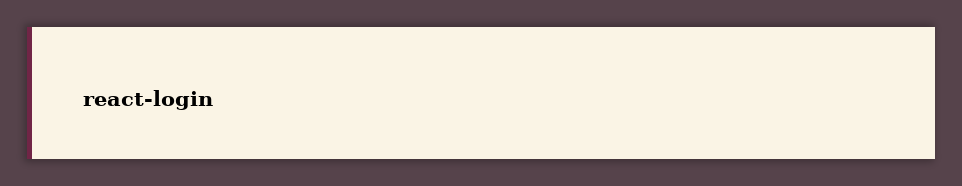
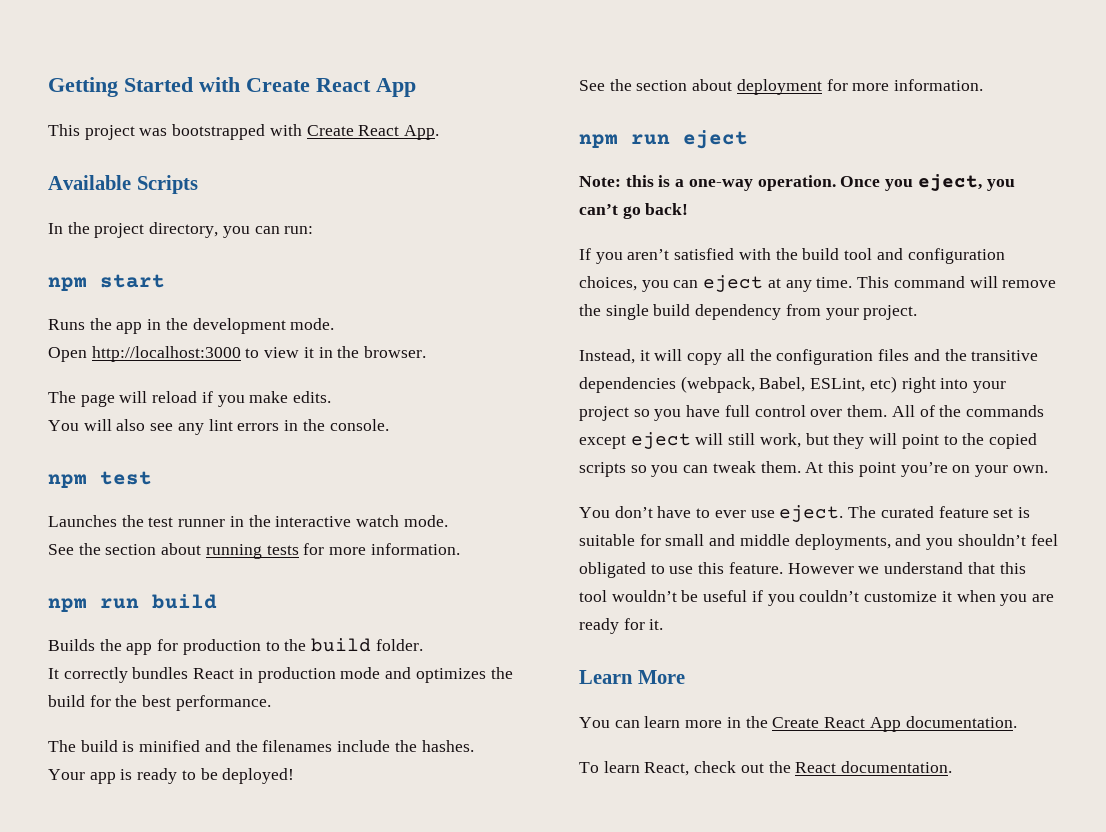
- react-login
+ Getting Started with Create React App
+ This project was bootstrapped with Create React App.
+ Available Scripts
+ In the project directory, you can run:
+ npm start
+ Runs the app in the development mode.
+ Open http://localhost:3000 to view it in the browser.
+ The page will reload if you make edits.
+ You will also see any lint errors in the console.
+ npm test
+ Launches the test runner in the interactive watch mode.
+ See the section about running tests for more information.
+ npm run build
+ Builds the app for production to the build folder.
+ It correctly bundles React in production mode and optimizes the build for the best performance.
+ The build is minified and the filenames include the hashes.
+ Your app is ready to be deployed!
+ See the section about deployment for more information.
+ npm run eject
+ Note: this is a one-way operation. Once you eject, you can’t go back!
+ If you aren’t satisfied with the build tool and configuration choices, you can eject at any time. This command will remove the single build dependency from your project.
+ Instead, it will copy all the configuration files and the transitive dependencies (webpack, Babel, ESLint, etc) right into your project so you have full control over them. All of the commands except eject will still work, but they will point to the copied scripts so you can tweak them. At this point you’re on your own.
+ You don’t have to ever use eject. The curated feature set is suitable for small and middle deployments, and you shouldn’t feel obligated to use this feature. However we understand that this tool wouldn’t be useful if you couldn’t customize it when you are ready for it.
+ Learn More
+ You can learn more in the Create React App documentation.
+ To learn React, check out the React documentation.

